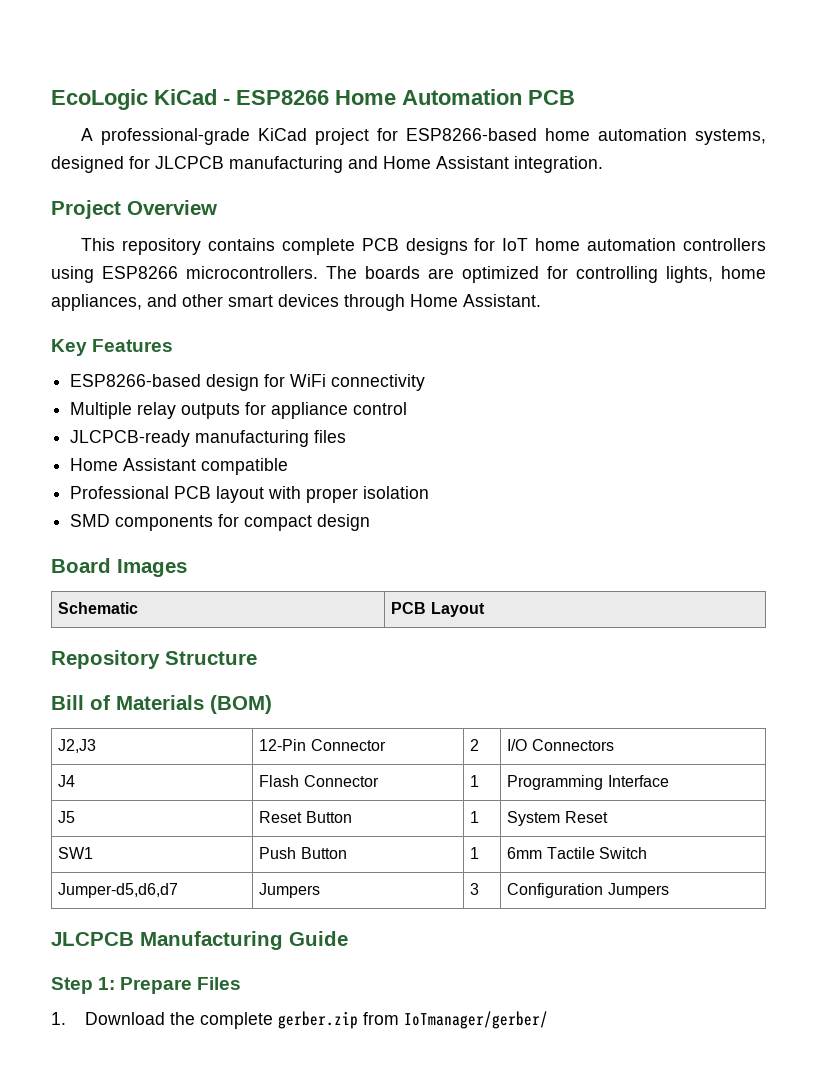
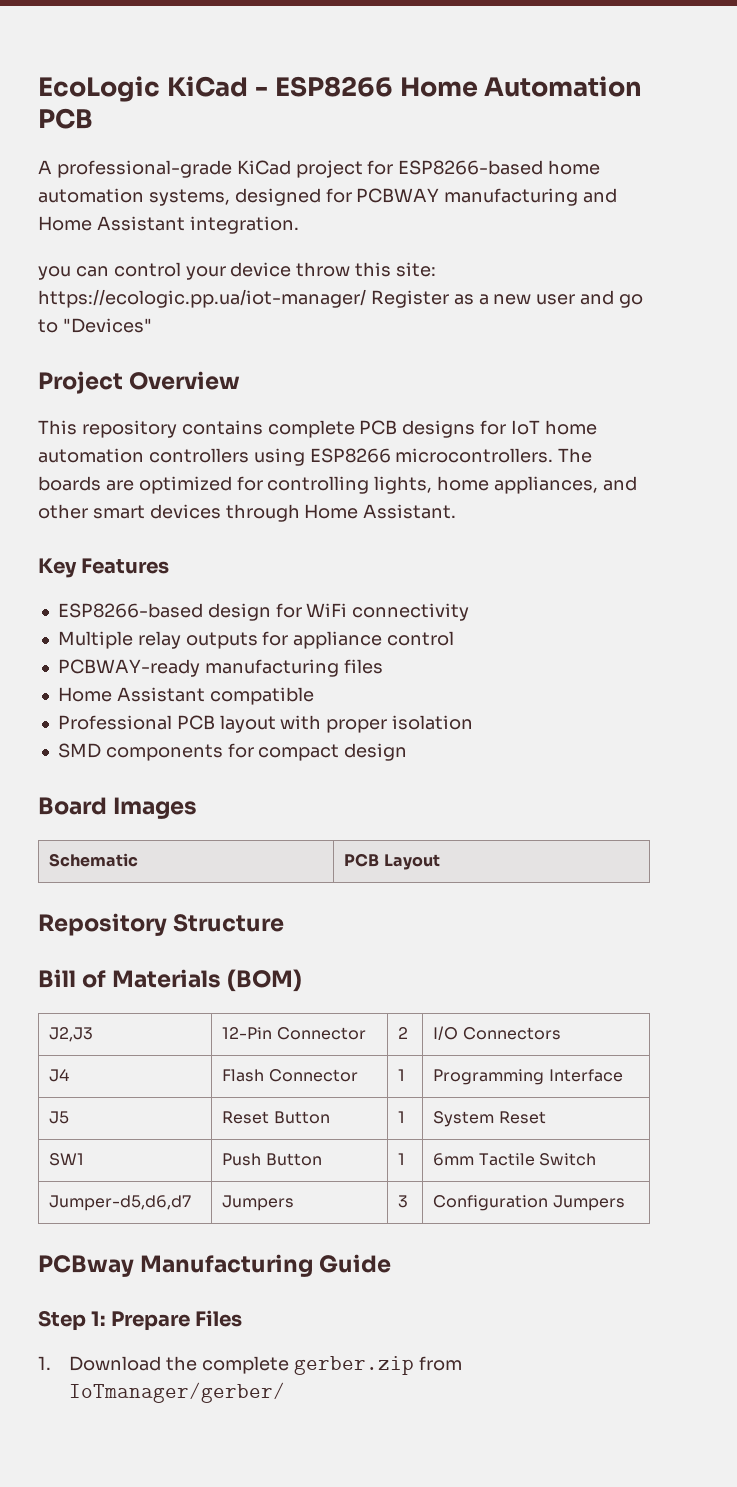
- A professional-grade KiCad project for ESP8266-based home automation systems, designed for JLCPCB manufacturing and Home Assistant integration.
+ A professional-grade KiCad project for ESP8266-based home automation systems, designed for PCBWAY manufacturing and Home Assistant integration.
+ you can control your device throw this site: https://ecologic.pp.ua/iot-manager/ Register as a new user and go to "Devices"
- JLCPCB-ready manufacturing files
+ PCBWAY-ready manufacturing files
- JLCPCB Manufacturing Guide
+ PCBway Manufacturing Guide

